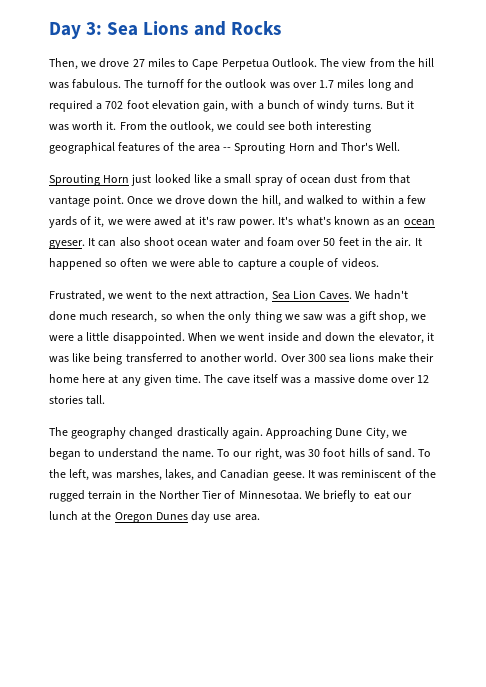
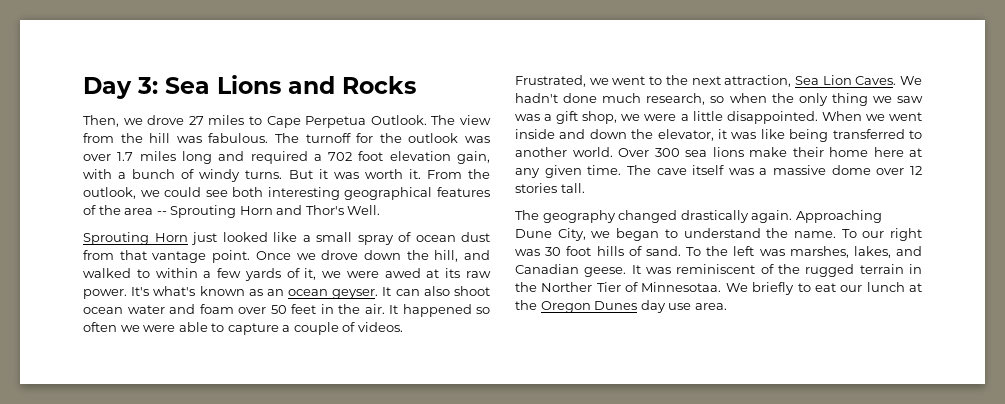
- Once we drove down the hill, and walked to within a few yards of it, we were awed at it's raw power.
+ Once we drove down the hill, and walked to within a few yards of it, we were awed at its raw power.
- It's what's known as an ocean gyeser.
+ It's what's known as an ocean geyser.
- To our right, was 30 foot hills of sand.
+ To our right was 30 foot hills of sand.
- To the left, was marshes, lakes, and Canadian geese.
+ To the left was marshes, lakes, and Canadian geese.

